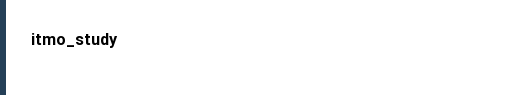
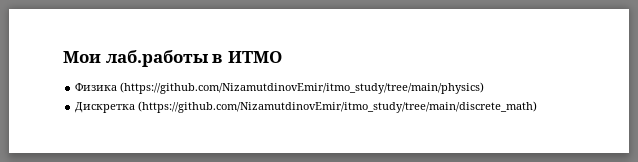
- itmo_study
+ Мои лаб.работы в ИТМО
+ Физика (https://github.com/NizamutdinovEmir/itmo_study/tree/main/physics)
+ Дискретка (https://github.com/NizamutdinovEmir/itmo_study/tree/main/discrete_math)

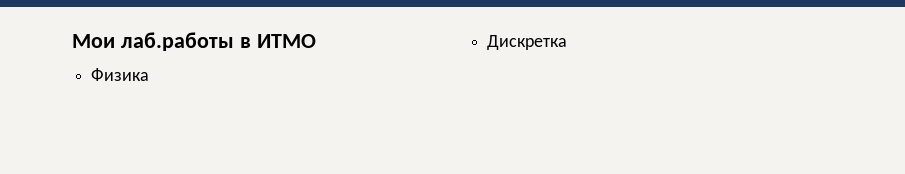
- Физика (https://github.com/NizamutdinovEmir/itmo_study/tree/main/physics)
+ Физика
- Дискретка (https://github.com/NizamutdinovEmir/itmo_study/tree/main/discrete_math)
+ Дискретка

